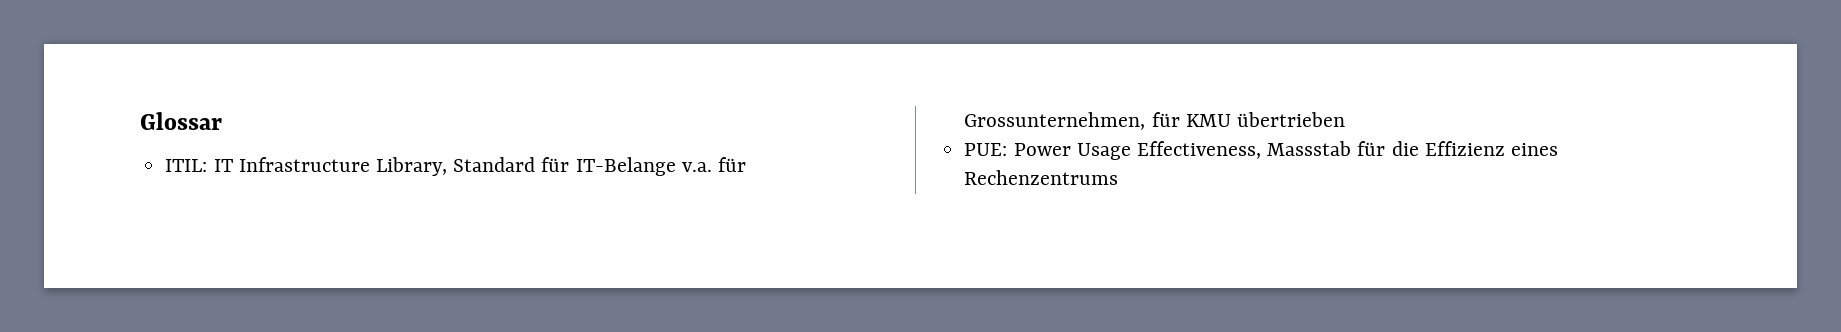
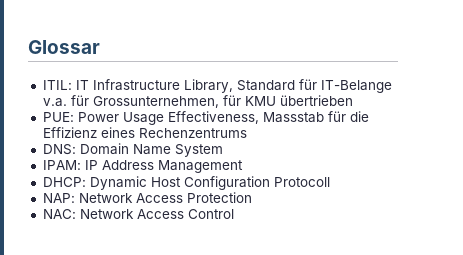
+ DNS: Domain Name System
+ IPAM: IP Address Management
+ DHCP: Dynamic Host Configuration Protocoll
+ NAP: Network Access Protection
+ NAC: Network Access Control

